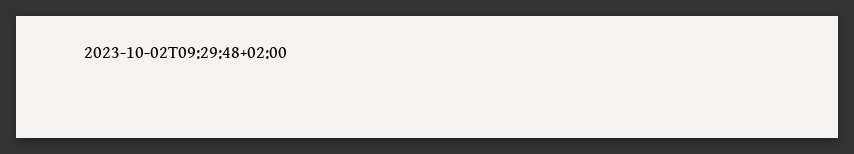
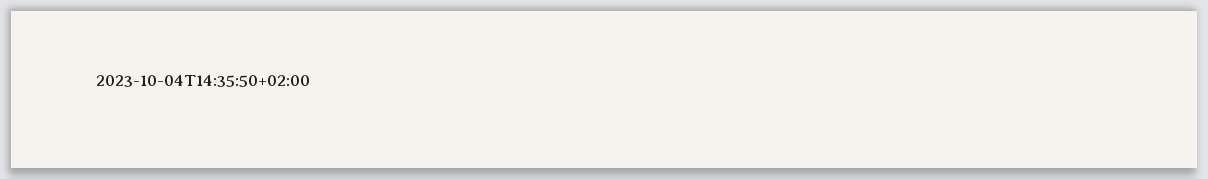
- 2023-10-02T09:29:48+02:00
+ 2023-10-04T14:35:50+02:00

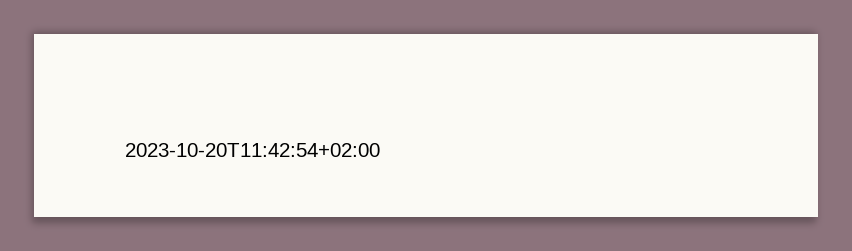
- 2023-10-04T14:35:50+02:00
+ 2023-10-20T11:42:54+02:00

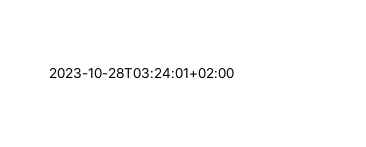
- 2023-10-20T11:42:54+02:00
+ 2023-10-28T03:24:01+02:00

